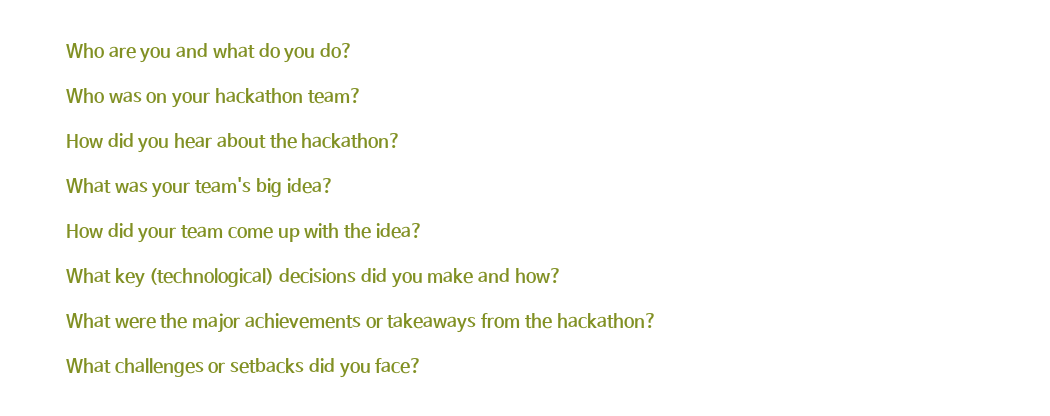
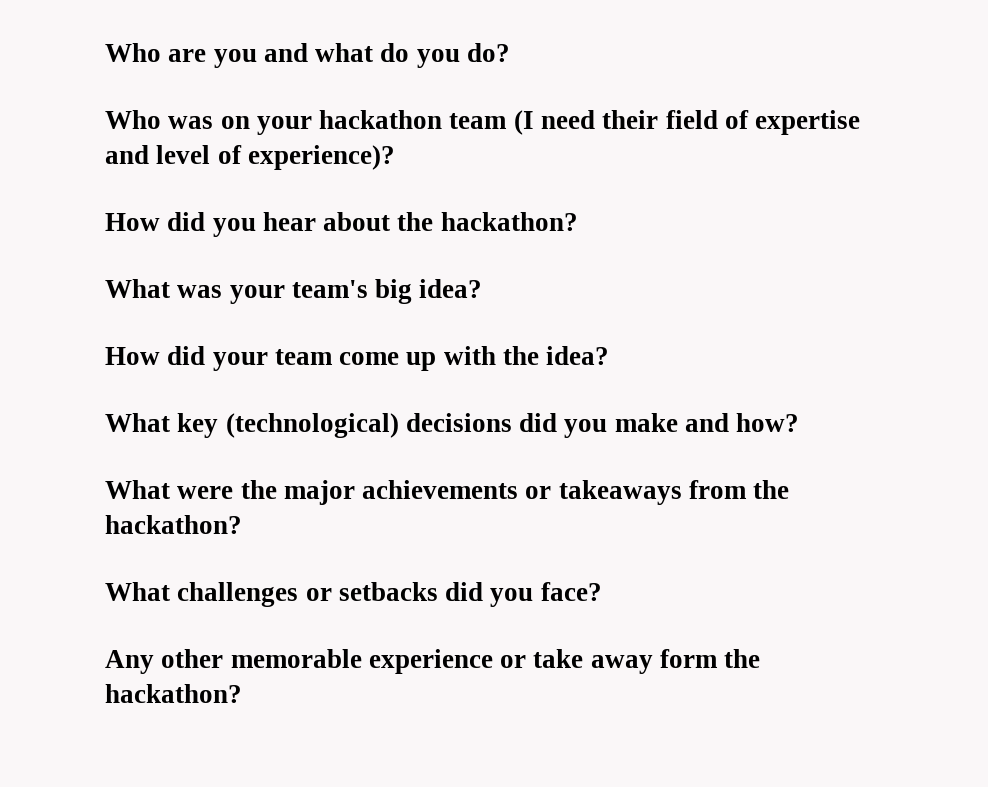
- Who was on your hackathon team?
+ Who was on your hackathon team (I need their field of expertise and level of experience)?
+ Any other memorable experience or take away form the hackathon?

